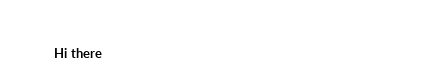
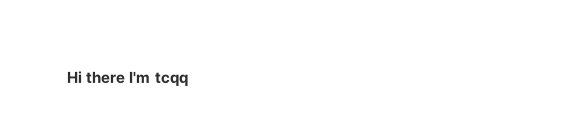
- Hi there
+ Hi there I'm tcqq

